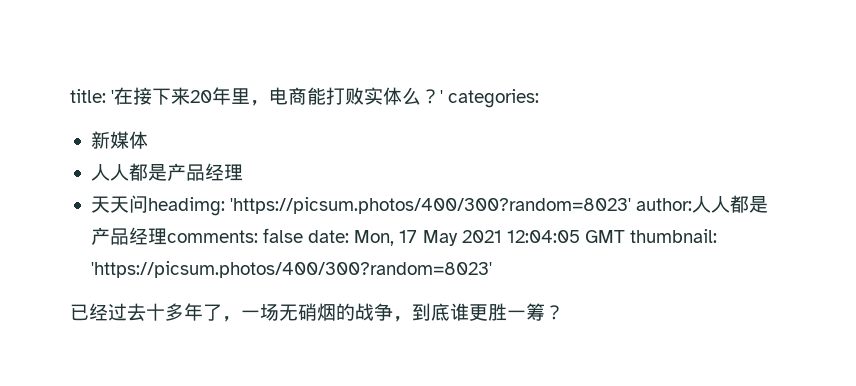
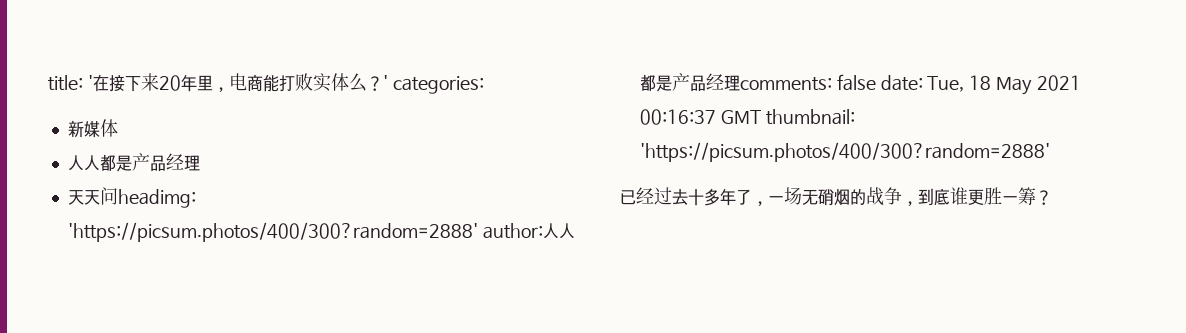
- 天天问headimg: 'https://picsum.photos/400/300?random=8023' author:人人都是产品经理comments: false date: Mon, 17 May 2021 12:04:05 GMT thumbnail: 'https://picsum.photos/400/300?random=8023'
+ 天天问headimg: 'https://picsum.photos/400/300?random=2888' author:人人都是产品经理comments: false date: Tue, 18 May 2021 00:16:37 GMT thumbnail: 'https://picsum.photos/400/300?random=2888'

